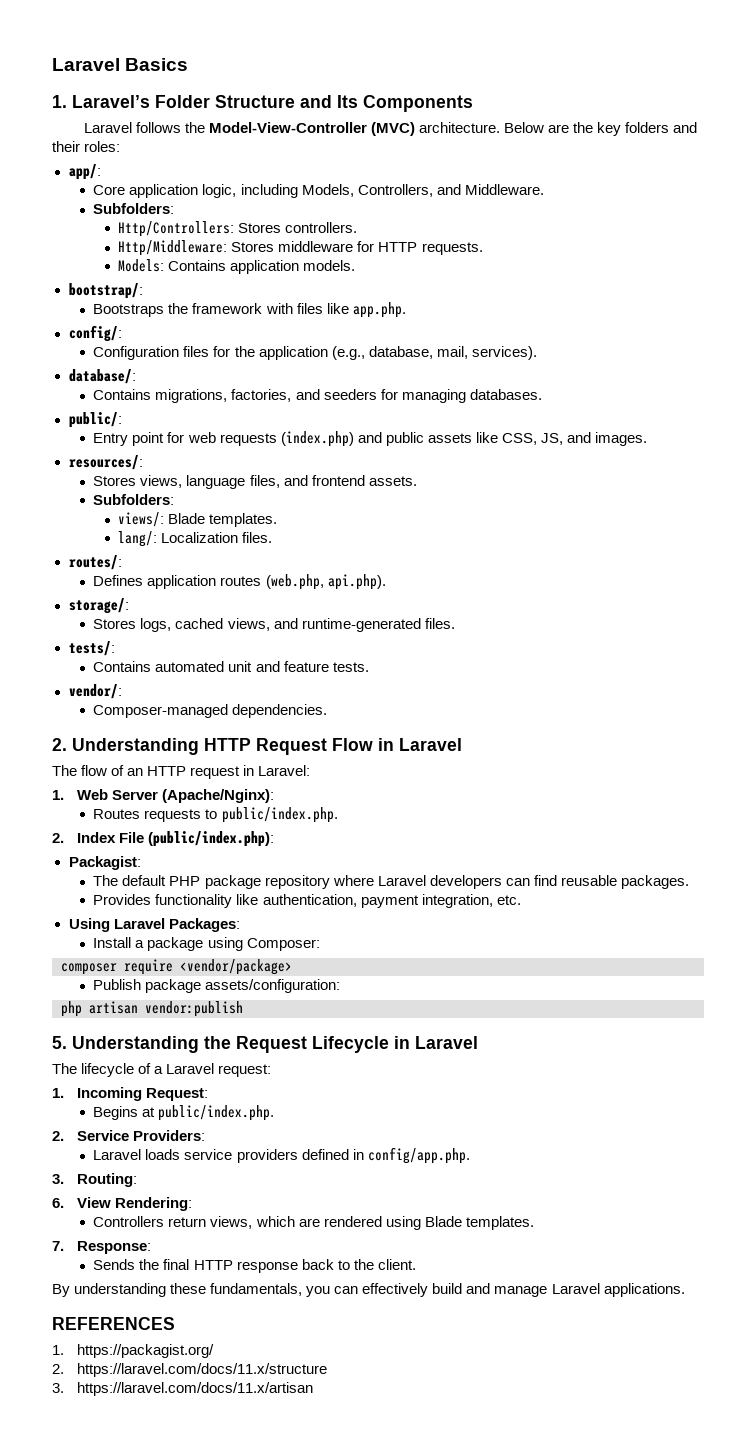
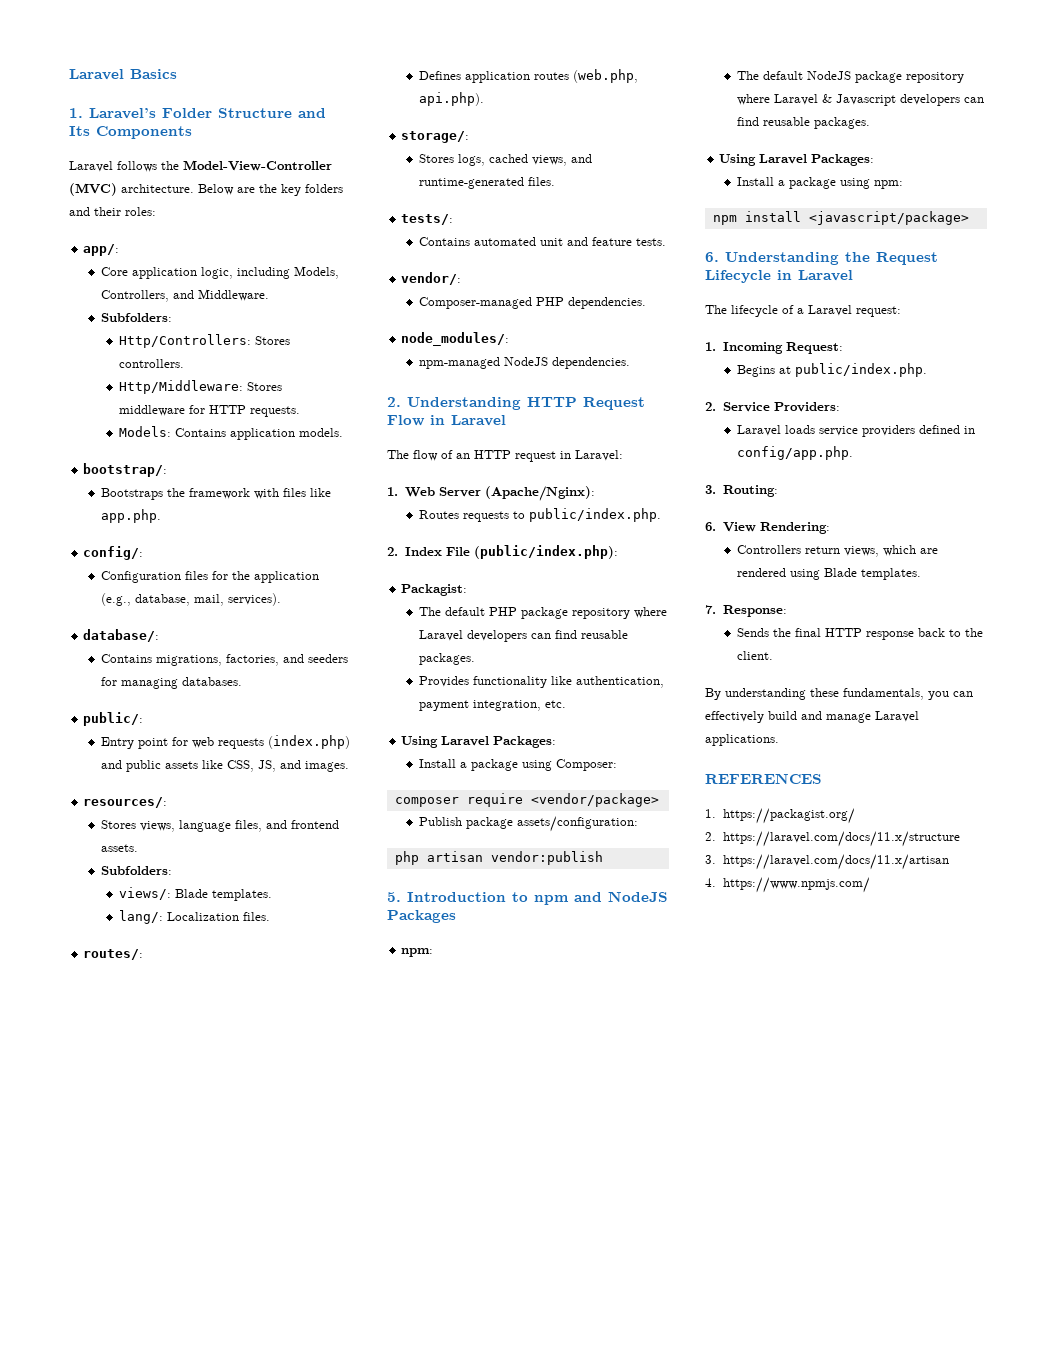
- Composer-managed dependencies.
+ Composer-managed PHP dependencies.
+ node_modules/:
+ npm-managed NodeJS dependencies.
- 5. Understanding the Request Lifecycle in Laravel
+ 5. Introduction to npm and NodeJS Packages
+ npm:
+ The default NodeJS package repository where Laravel & Javascript developers can find reusable packages.
+ Using Laravel Packages:
+ Install a package using npm:
+ npm install <javascript/package>
+ 6. Understanding the Request Lifecycle in Laravel
+ 4. https://www.npmjs.com/

